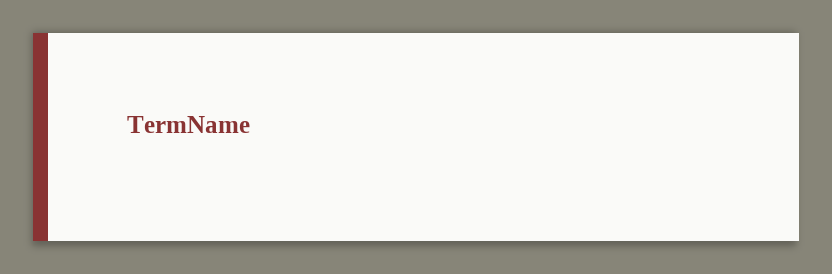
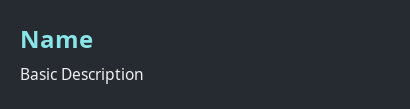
- TermName
+ Name
+ Basic Description

